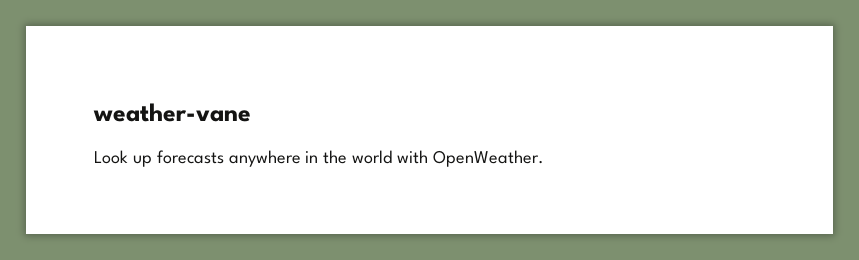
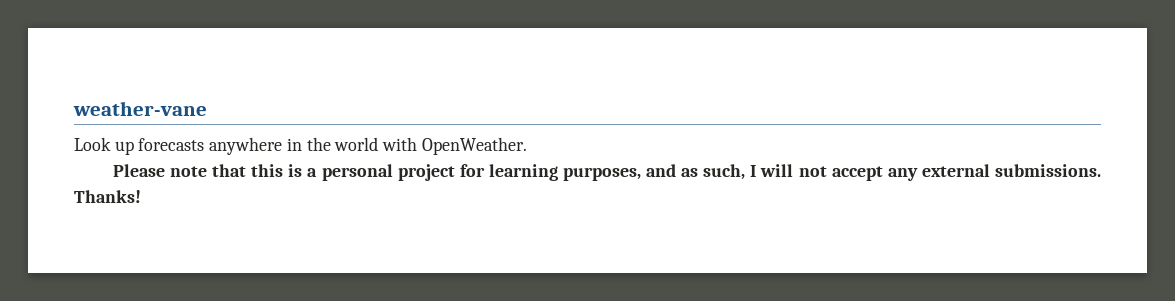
+ Please note that this is a personal project for learning purposes, and as such, I will not accept any external submissions. Thanks!

